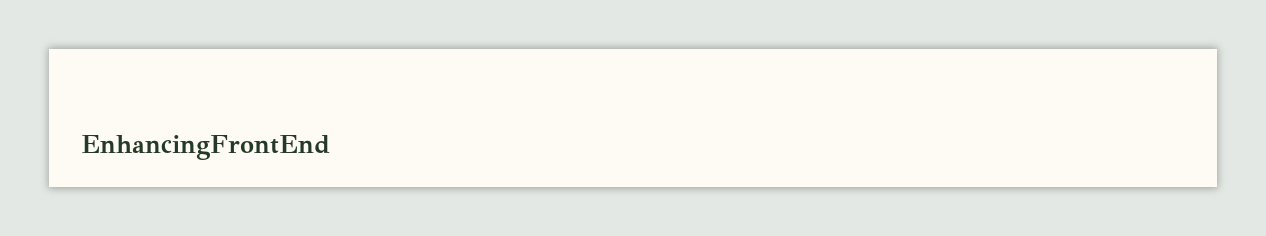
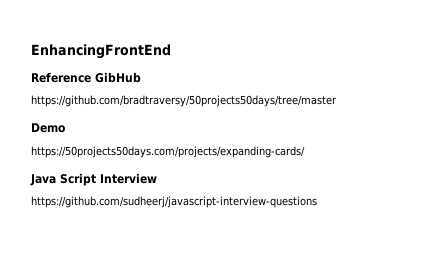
+ Reference GibHub
+ https://github.com/bradtraversy/50projects50days/tree/master
+ Demo
+ https://50projects50days.com/projects/expanding-cards/
+ Java Script Interview
+ https://github.com/sudheerj/javascript-interview-questions

